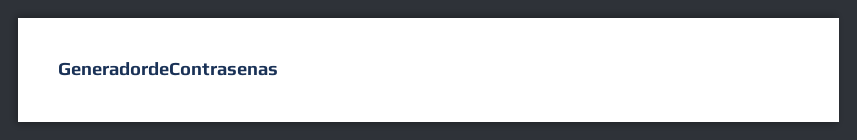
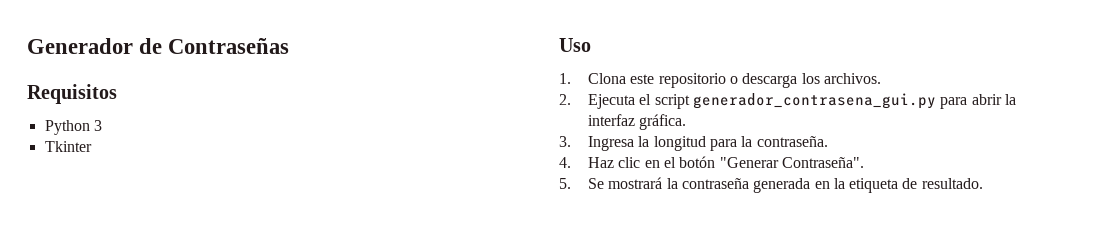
- GeneradordeContrasenas
+ Generador de Contraseñas
+ Requisitos
+ Python 3
+ Tkinter
+ Uso
+ 1. Clona este repositorio o descarga los archivos.
+ 2. Ejecuta el script generador_contrasena_gui.py para abrir la interfaz gráfica.
+ 3. Ingresa la longitud para la contraseña.
+ 4. Haz clic en el botón "Generar Contraseña".
+ 5. Se mostrará la contraseña generada en la etiqueta de resultado.

